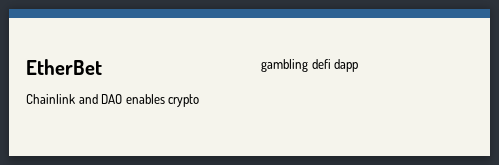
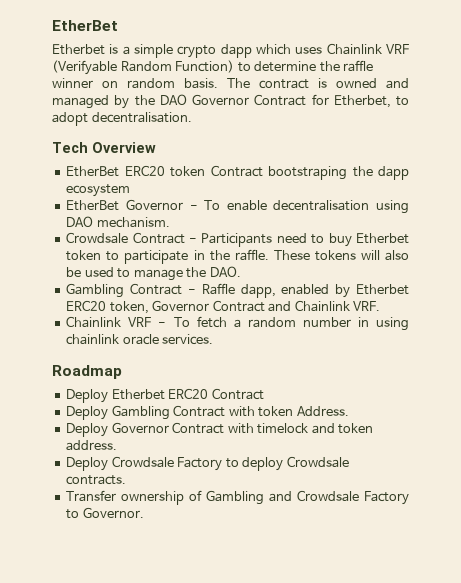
- Chainlink and DAO enables crypto gambling defi dapp
+ Etherbet is a simple crypto dapp which uses Chainlink VRF (Verifyable Random Function) to determine the raffle winner on random basis. The contract is owned and managed by the DAO Governor Contract for Etherbet, to adopt decentralisation.
+ Tech Overview
+ EtherBet ERC20 token Contract bootstraping the dapp ecosystem
+ EtherBet Governor - To enable decentralisation using DAO mechanism.
+ Crowdsale Contract - Participants need to buy Etherbet token to participate in the raffle. These tokens will also be used to manage the DAO.
+ Gambling Contract - Raffle dapp, enabled by Etherbet ERC20 token, Governor Contract and Chainlink VRF.
+ Chainlink VRF - To fetch a random number in using chainlink oracle services.
+ Roadmap
+ Deploy Etherbet ERC20 Contract
+ Deploy Gambling Contract with token Address.
+ Deploy Governor Contract with timelock and token address.
+ Deploy Crowdsale Factory to deploy Crowdsale contracts.
+ Transfer ownership of Gambling and Crowdsale Factory to Governor.

